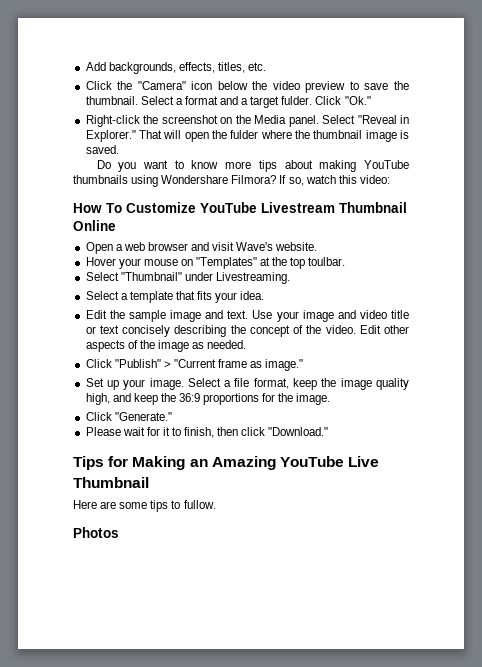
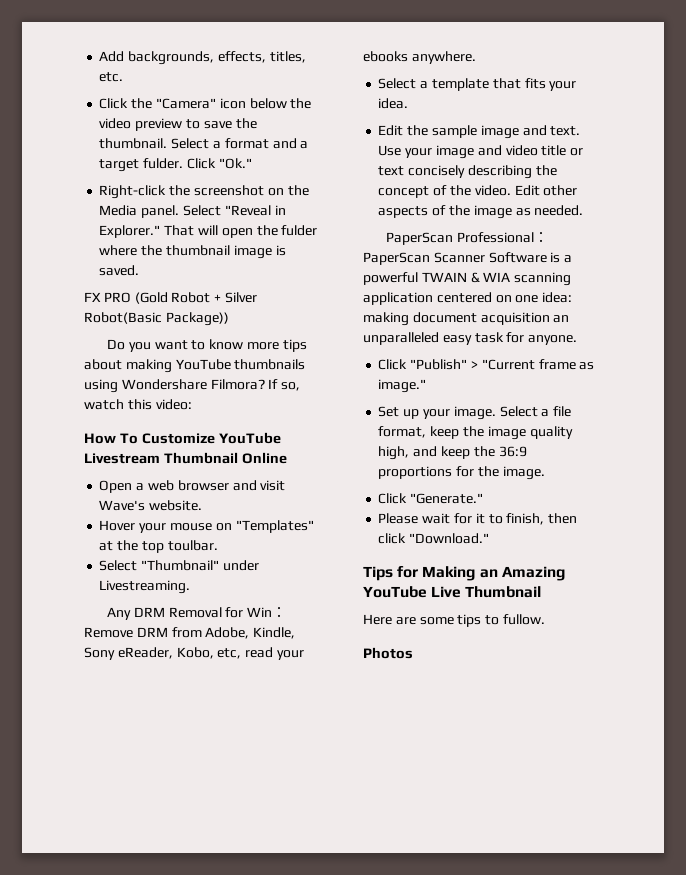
+ FX PRO (Gold Robot + Silver Robot(Basic Package))
+ Any DRM Removal for Win：Remove DRM from Adobe, Kindle, Sony eReader, Kobo, etc, read your ebooks anywhere.
+ PaperScan Professional：PaperScan Scanner Software is a powerful TWAIN & WIA scanning application centered on one idea: making document acquisition an unparalleled easy task for anyone.

